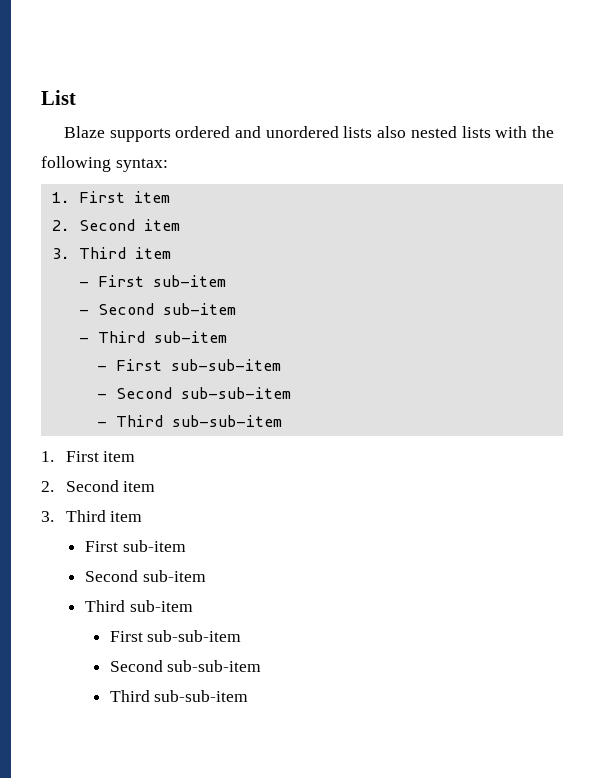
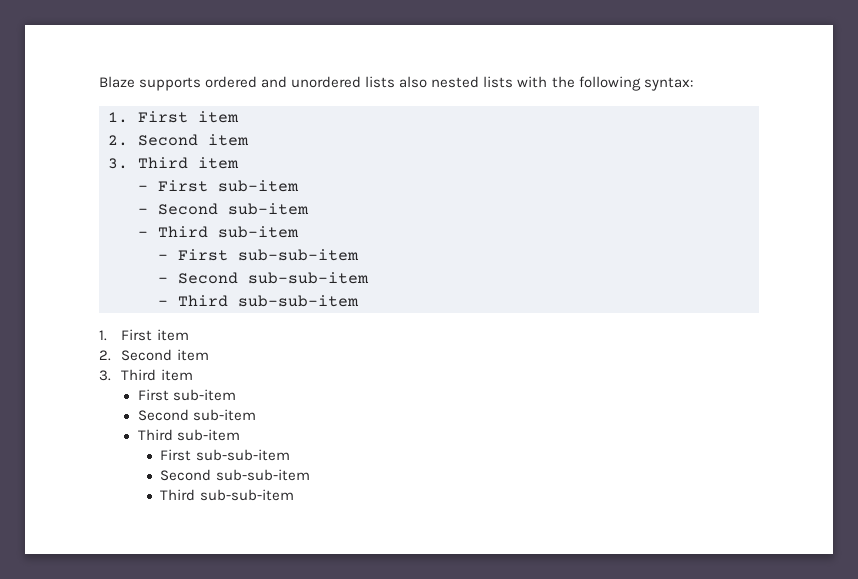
- List

